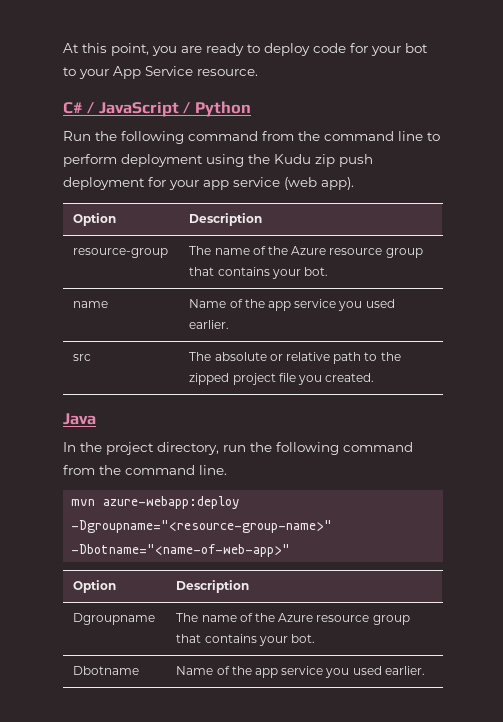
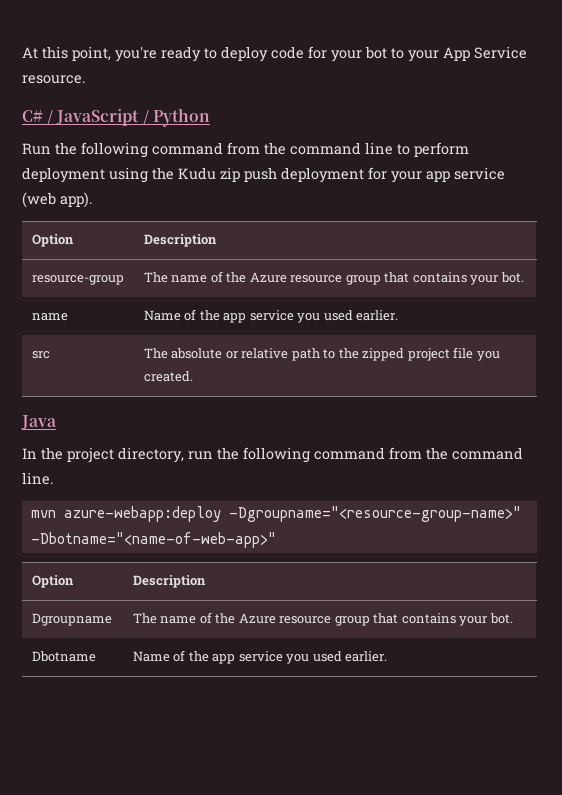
- At this point, you are ready to deploy code for your bot to your App Service resource.
+ At this point, you're ready to deploy code for your bot to your App Service resource.

